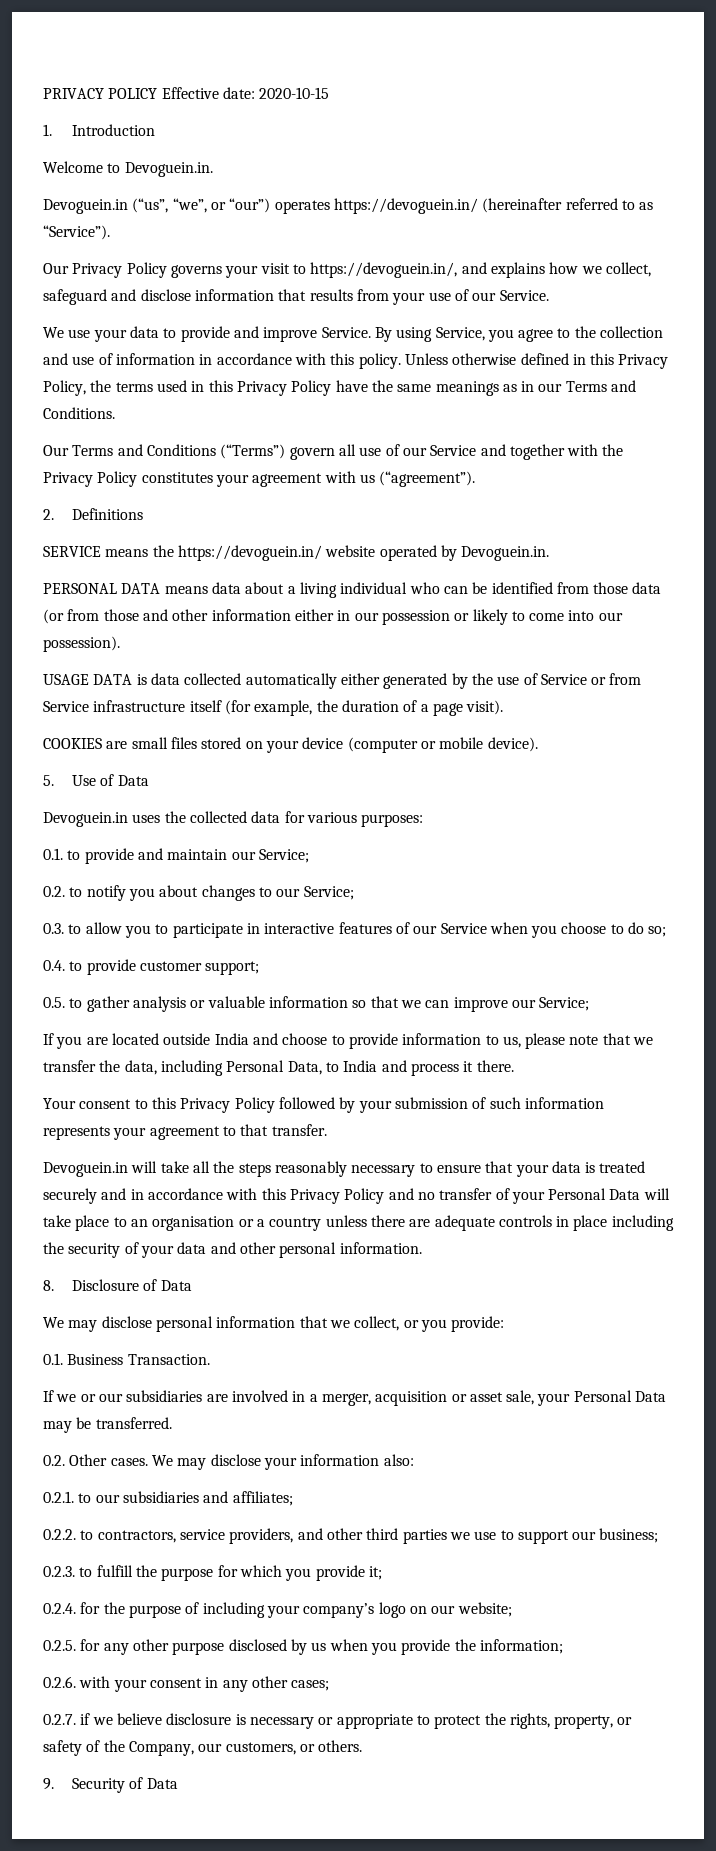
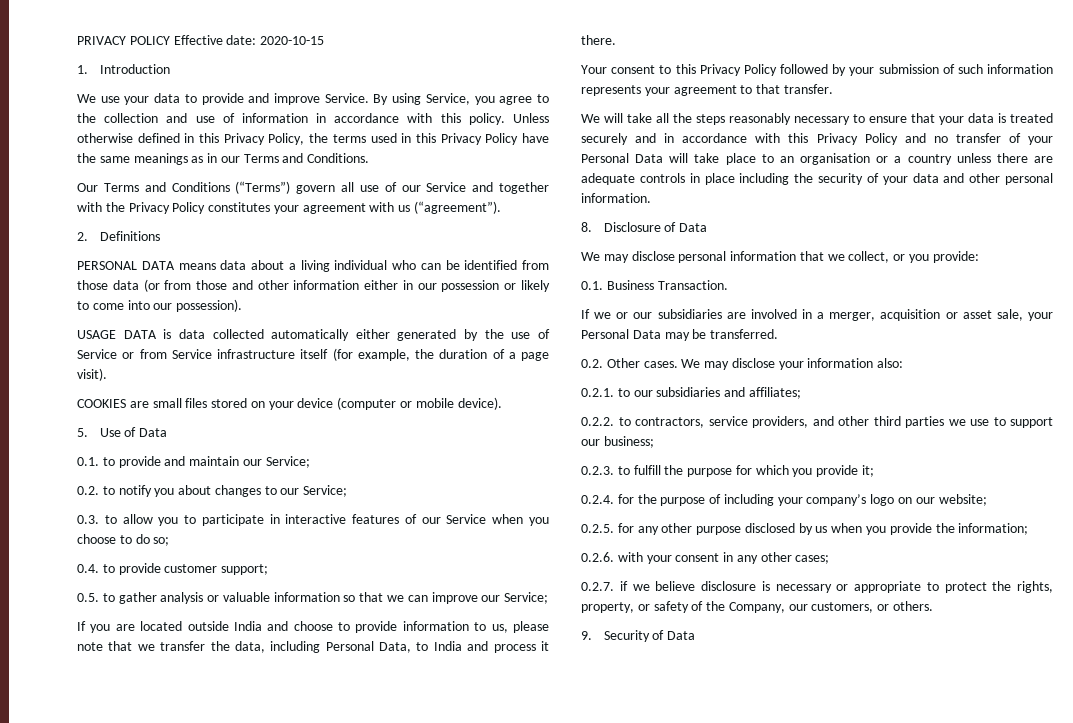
- Welcome to Devoguein.in.
- Devoguein.in (“us”, “we”, or “our”) operates https://devoguein.in/ (hereinafter referred to as “Service”).
- Our Privacy Policy governs your visit to https://devoguein.in/, and explains how we collect, safeguard and disclose information that results from your use of our Service.
- SERVICE means the https://devoguein.in/ website operated by Devoguein.in.
- Devoguein.in uses the collected data for various purposes:
- Devoguein.in will take all the steps reasonably necessary to ensure that your data is treated securely and in accordance with this Privacy Policy and no transfer of your Personal Data will take place to an organisation or a country unless there are adequate controls in place including the security of your data and other personal information.
+ We will take all the steps reasonably necessary to ensure that your data is treated securely and in accordance with this Privacy Policy and no transfer of your Personal Data will take place to an organisation or a country unless there are adequate controls in place including the security of your data and other personal information.

